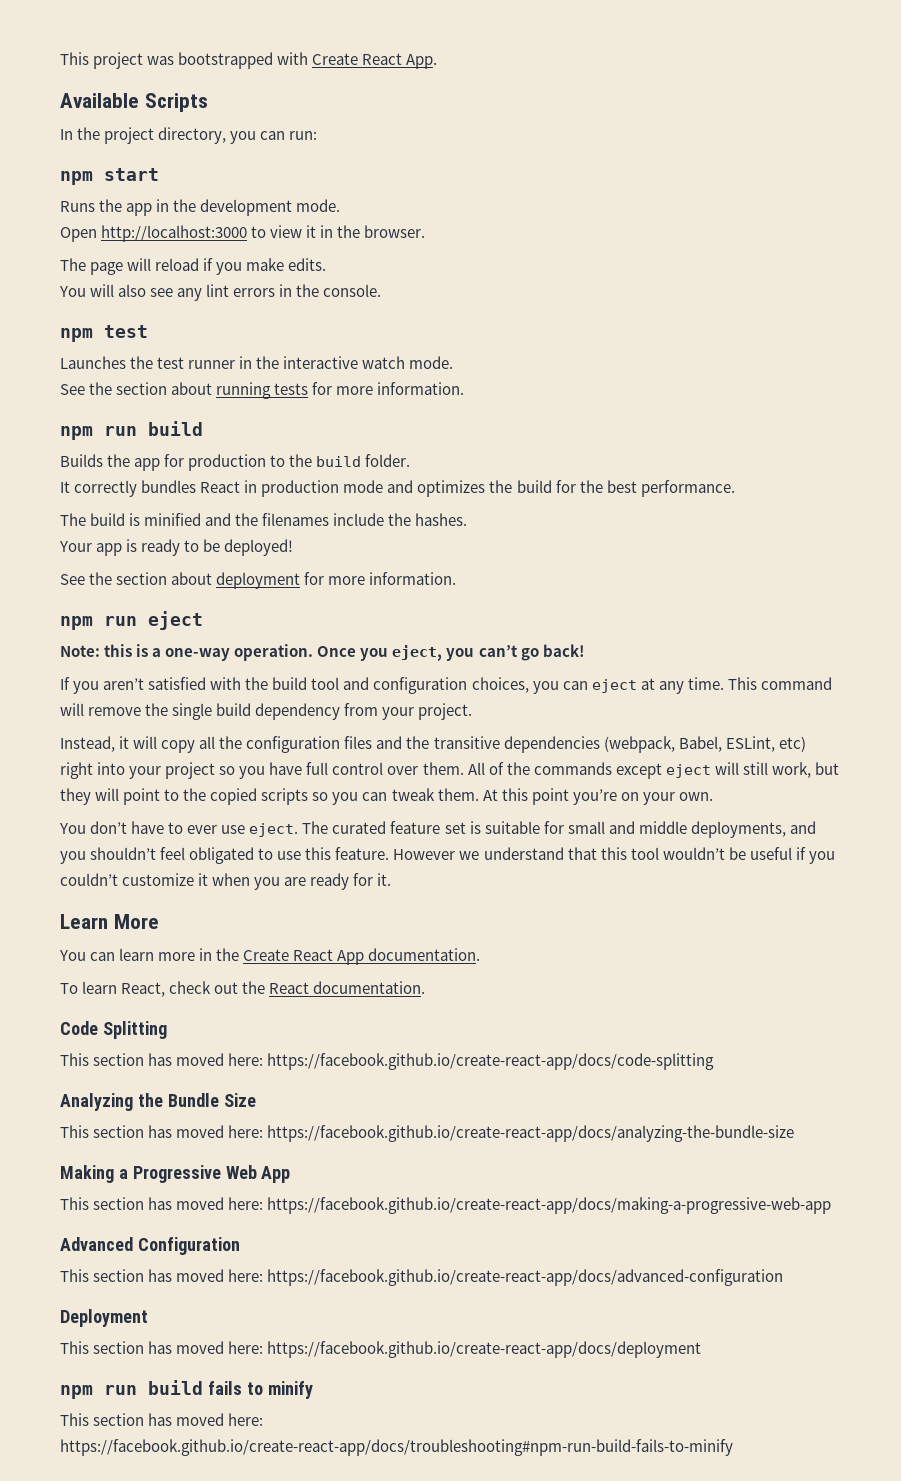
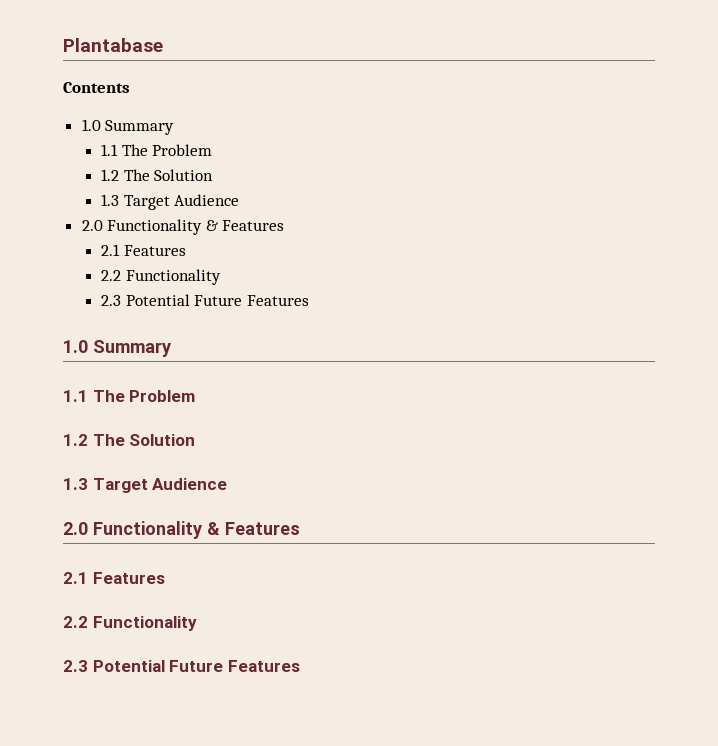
- This project was bootstrapped with Create React App.
- Available Scripts
- In the project directory, you can run:
- npm start
- Runs the app in the development mode.
- Open http://localhost:3000 to view it in the browser.
- The page will reload if you make edits.
- You will also see any lint errors in the console.
- npm test
- Launches the test runner in the interactive watch mode.
- See the section about running tests for more information.
- npm run build
- Builds the app for production to the build folder.
- It correctly bundles React in production mode and optimizes the build for the best performance.
- The build is minified and the filenames include the hashes.
- Your app is ready to be deployed!
- See the section about deployment for more information.
- npm run eject
- Note: this is a one-way operation. Once you eject, you can’t go back!
- If you aren’t satisfied with the build tool and configuration choices, you can eject at any time. This command will remove the single build dependency from your project.
- Instead, it will copy all the configuration files and the transitive dependencies (webpack, Babel, ESLint, etc) right into your project so you have full control over them. All of the commands except eject will still work, but they will point to the copied scripts so you can tweak them. At this point you’re on your own.
- You don’t have to ever use eject. The curated feature set is suitable for small and middle deployments, and you shouldn’t feel obligated to use this feature. However we understand that this tool wouldn’t be useful if you couldn’t customize it when you are ready for it.
- Learn More
- You can learn more in the Create React App documentation.
- To learn React, check out the React documentation.
- Code Splitting
- This section has moved here: https://facebook.github.io/create-react-app/docs/code-splitting
- Analyzing the Bundle Size
- This section has moved here: https://facebook.github.io/create-react-app/docs/analyzing-the-bundle-size
- Making a Progressive Web App
- This section has moved here: https://facebook.github.io/create-react-app/docs/making-a-progressive-web-app
- Advanced Configuration
- This section has moved here: https://facebook.github.io/create-react-app/docs/advanced-configuration
- Deployment
- This section has moved here: https://facebook.github.io/create-react-app/docs/deployment
- npm run build fails to minify
- This section has moved here: https://facebook.github.io/create-react-app/docs/troubleshooting#npm-run-build-fails-to-minify
+ Plantabase
+ Contents
+ 1.0 Summary
+ 1.1 The Problem
+ 1.2 The Solution
+ 1.3 Target Audience
+ 2.0 Functionality & Features
+ 2.1 Features
+ 2.2 Functionality
+ 2.3 Potential Future Features
+ 1.0 Summary
+ 1.1 The Problem
+ 1.2 The Solution
+ 1.3 Target Audience
+ 2.0 Functionality & Features
+ 2.1 Features
+ 2.2 Functionality
+ 2.3 Potential Future Features

